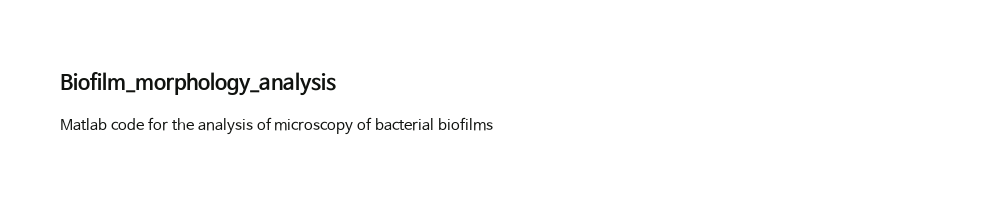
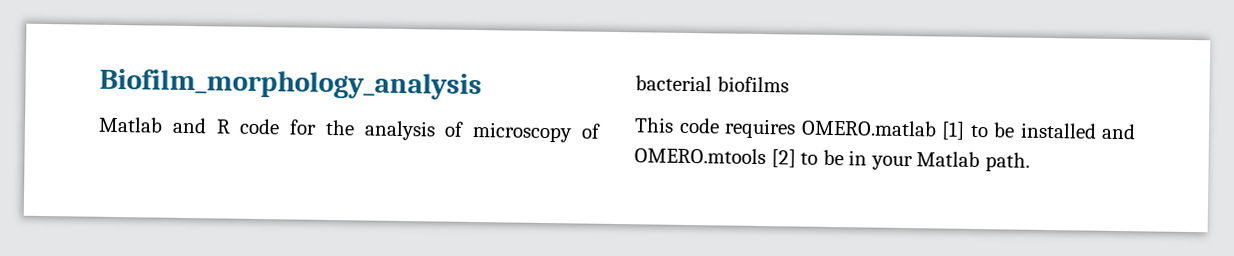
- Matlab code for the analysis of microscopy of bacterial biofilms
+ Matlab and R code for the analysis of microscopy of bacterial biofilms
+ This code requires OMERO.matlab [1] to be installed and OMERO.mtools [2] to be in your Matlab path.

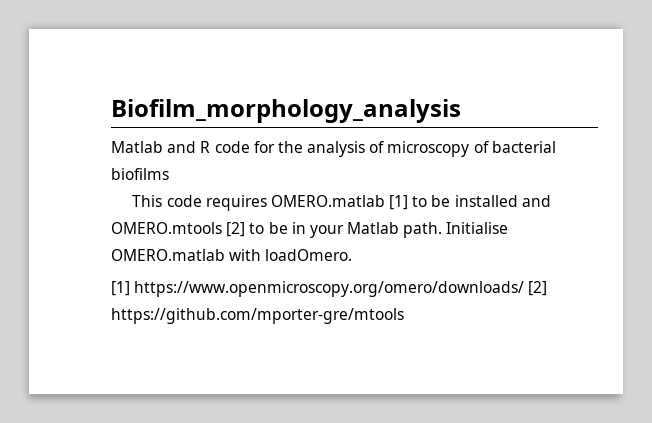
+ Initialise OMERO.matlab with loadOmero.
+ [1] https://www.openmicroscopy.org/omero/downloads/ [2] https://github.com/mporter-gre/mtools

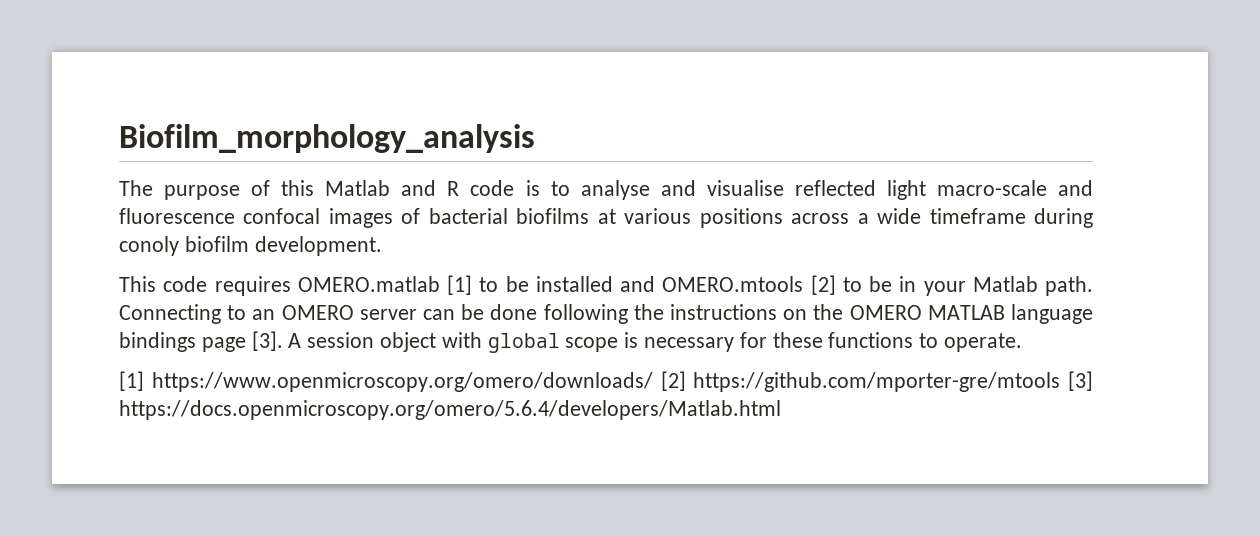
- Matlab and R code for the analysis of microscopy of bacterial biofilms
+ The purpose of this Matlab and R code is to analyse and visualise reflected light macro-scale and fluorescence confocal images of bacterial biofilms at various positions across a wide timeframe during conoly biofilm development.
- Initialise OMERO.matlab with loadOmero.
+ Connecting to an OMERO server can be done following the instructions on the OMERO MATLAB language bindings page [3]. A session object with global scope is necessary for these functions to operate.
- [1] https://www.openmicroscopy.org/omero/downloads/ [2] https://github.com/mporter-gre/mtools
+ [1] https://www.openmicroscopy.org/omero/downloads/ [2] https://github.com/mporter-gre/mtools [3] https://docs.openmicroscopy.org/omero/5.6.4/developers/Matlab.html

